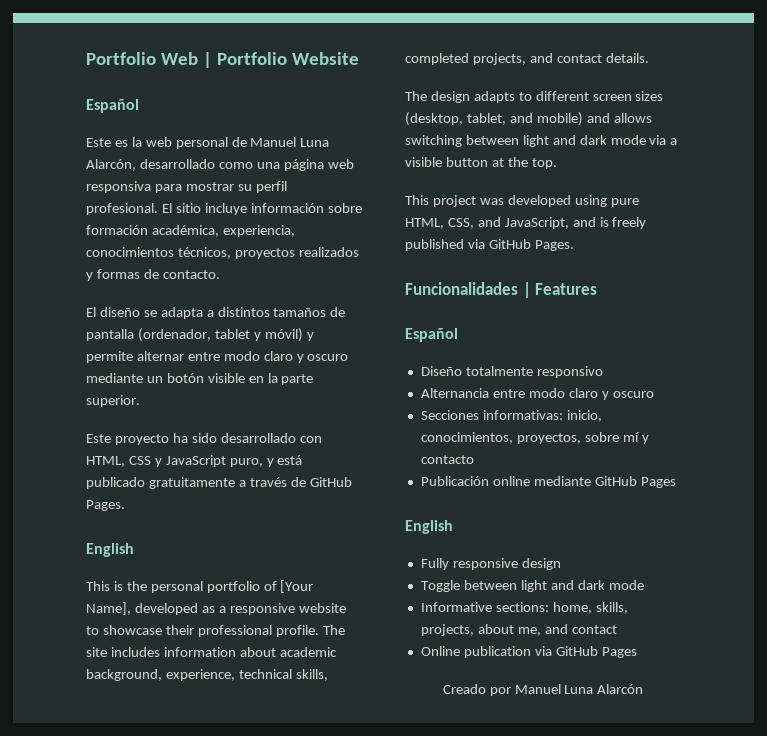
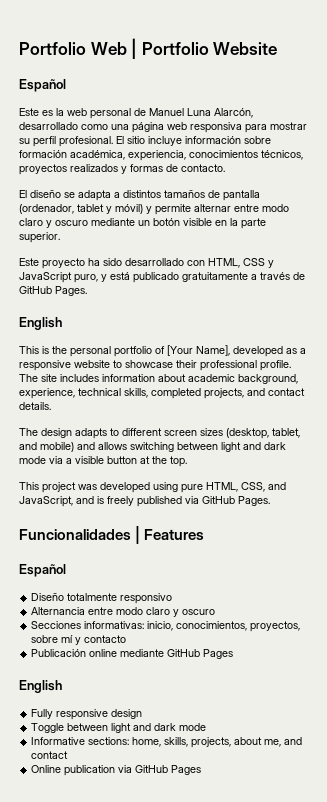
- Creado por Manuel Luna Alarcón

